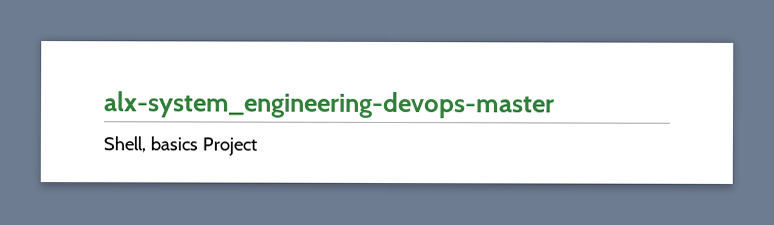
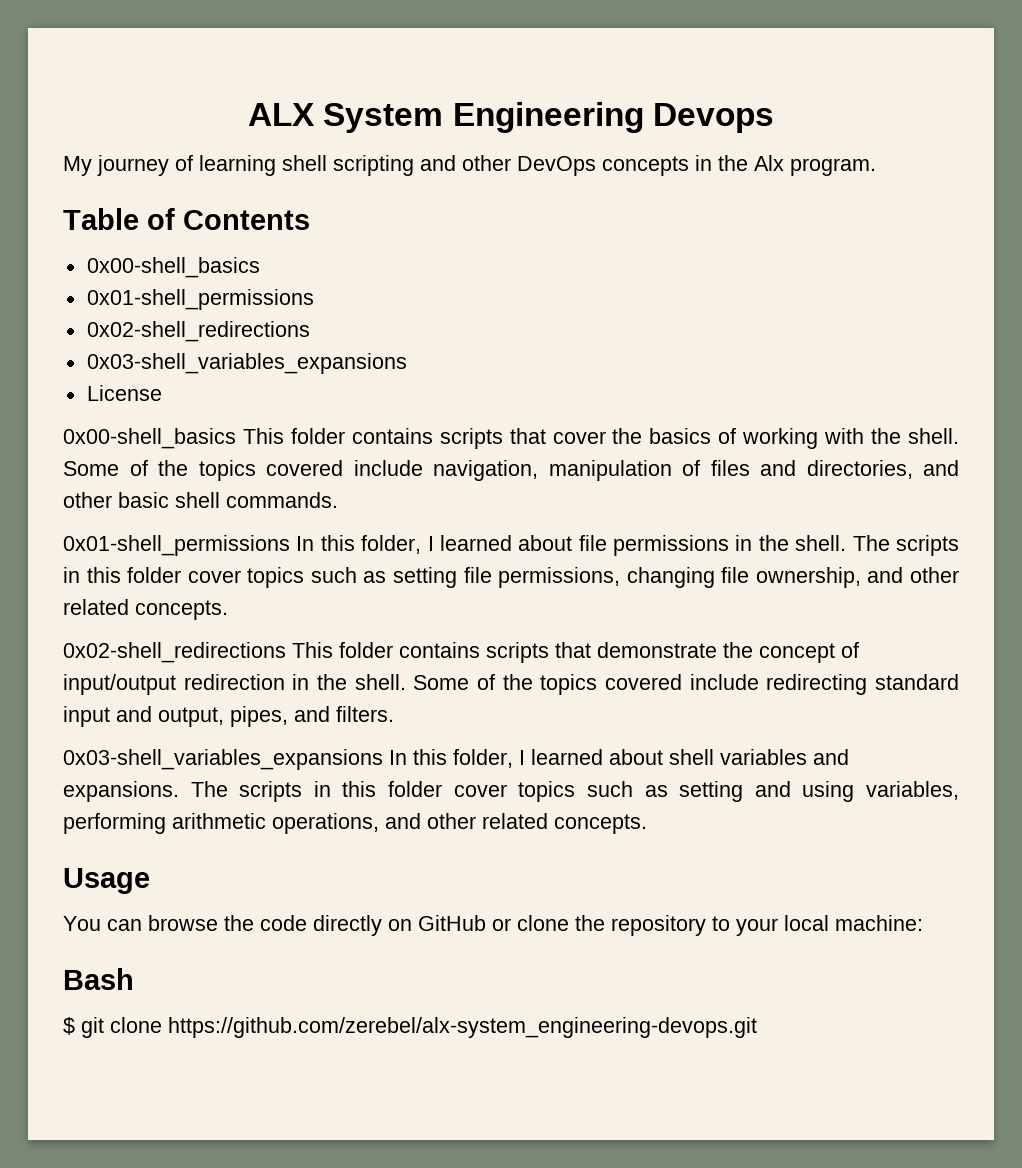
- alx-system_engineering-devops-master
- Shell, basics Project
+ ALX System Engineering Devops
+ My journey of learning shell scripting and other DevOps concepts in the Alx program.
+ Table of Contents
+ 0x00-shell_basics
+ 0x01-shell_permissions
+ 0x02-shell_redirections
+ 0x03-shell_variables_expansions
+ License
+ 0x00-shell_basics This folder contains scripts that cover the basics of working with the shell. Some of the topics covered include navigation, manipulation of files and directories, and other basic shell commands.
+ 0x01-shell_permissions In this folder, I learned about file permissions in the shell. The scripts in this folder cover topics such as setting file permissions, changing file ownership, and other related concepts.
+ 0x02-shell_redirections This folder contains scripts that demonstrate the concept of input/output redirection in the shell. Some of the topics covered include redirecting standard input and output, pipes, and filters.
+ 0x03-shell_variables_expansions In this folder, I learned about shell variables and expansions. The scripts in this folder cover topics such as setting and using variables, performing arithmetic operations, and other related concepts.
+ Usage
+ You can browse the code directly on GitHub or clone the repository to your local machine:
+ Bash
+ $ git clone https://github.com/zerebel/alx-system_engineering-devops.git

